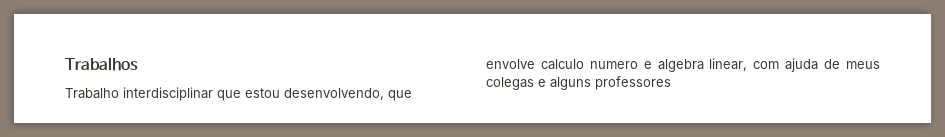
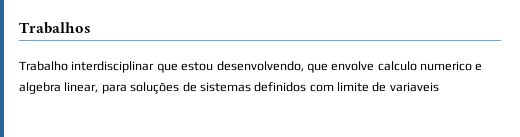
- Trabalho interdisciplinar que estou desenvolvendo, que envolve calculo numero e algebra linear, com ajuda de meus colegas e alguns professores
+ Trabalho interdisciplinar que estou desenvolvendo, que envolve calculo numerico e algebra linear, para soluções de sistemas definidos com limite de variaveis

